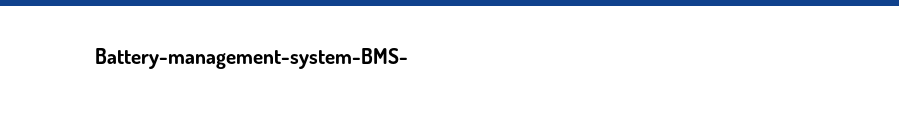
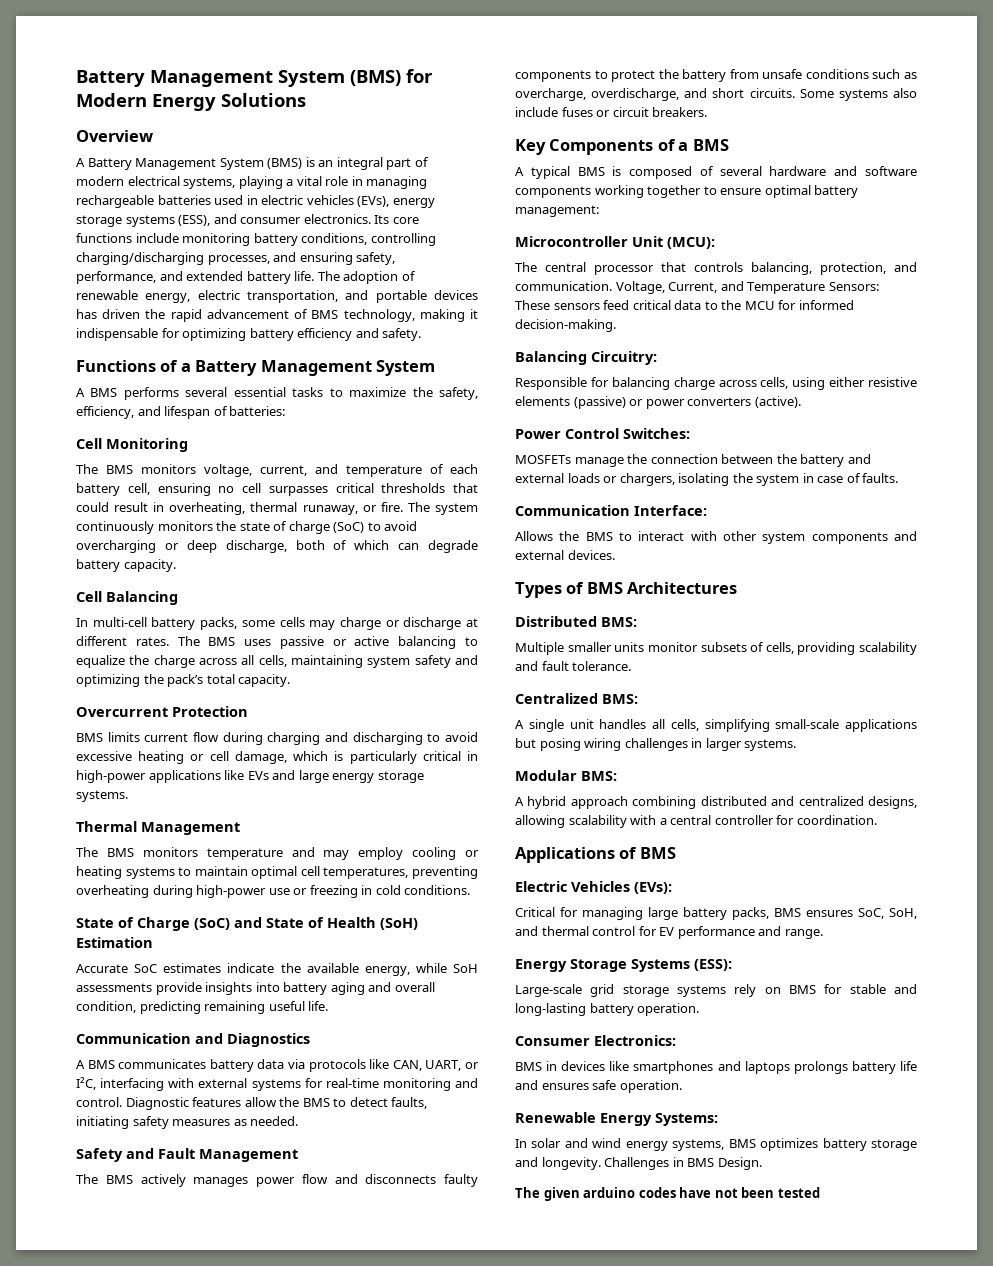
- Battery-management-system-BMS-
+ Battery Management System (BMS) for Modern Energy Solutions
+ Overview
+ A Battery Management System (BMS) is an integral part of modern electrical systems, playing a vital role in managing rechargeable batteries used in electric vehicles (EVs), energy storage systems (ESS), and consumer electronics. Its core functions include monitoring battery conditions, controlling charging/discharging processes, and ensuring safety, performance, and extended battery life. The adoption of renewable energy, electric transportation, and portable devices has driven the rapid advancement of BMS technology, making it indispensable for optimizing battery efficiency and safety.
+ Functions of a Battery Management System
+ A BMS performs several essential tasks to maximize the safety, efficiency, and lifespan of batteries:
+ Cell Monitoring
+ The BMS monitors voltage, current, and temperature of each battery cell, ensuring no cell surpasses critical thresholds that could result in overheating, thermal runaway, or fire. The system continuously monitors the state of charge (SoC) to avoid overcharging or deep discharge, both of which can degrade battery capacity.
+ Cell Balancing
+ In multi-cell battery packs, some cells may charge or discharge at different rates. The BMS uses passive or active balancing to equalize the charge across all cells, maintaining system safety and optimizing the pack’s total capacity.
+ Overcurrent Protection
+ BMS limits current flow during charging and discharging to avoid excessive heating or cell damage, which is particularly critical in high-power applications like EVs and large energy storage systems.
+ Thermal Management
+ The BMS monitors temperature and may employ cooling or heating systems to maintain optimal cell temperatures, preventing overheating during high-power use or freezing in cold conditions.
+ State of Charge (SoC) and State of Health (SoH) Estimation
+ Accurate SoC estimates indicate the available energy, while SoH assessments provide insights into battery aging and overall condition, predicting remaining useful life.
+ Communication and Diagnostics
+ A BMS communicates battery data via protocols like CAN, UART, or I²C, interfacing with external systems for real-time monitoring and control. Diagnostic features allow the BMS to detect faults, initiating safety measures as needed.
+ Safety and Fault Management
+ The BMS actively manages power flow and disconnects faulty components to protect the battery from unsafe conditions such as overcharge, overdischarge, and short circuits. Some systems also include fuses or circuit breakers.
+ Key Components of a BMS
+ A typical BMS is composed of several hardware and software components working together to ensure optimal battery management:
+ Microcontroller Unit (MCU):
+ The central processor that controls balancing, protection, and communication. Voltage, Current, and Temperature Sensors: These sensors feed critical data to the MCU for informed decision-making.
+ Balancing Circuitry:
+ Responsible for balancing charge across cells, using either resistive elements (passive) or power converters (active).
+ Power Control Switches:
+ MOSFETs manage the connection between the battery and external loads or chargers, isolating the system in case of faults.
+ Communication Interface:
+ Allows the BMS to interact with other system components and external devices.
+ Types of BMS Architectures
+ Distributed BMS:
+ Multiple smaller units monitor subsets of cells, providing scalability and fault tolerance.
+ Centralized BMS:
+ A single unit handles all cells, simplifying small-scale applications but posing wiring challenges in larger systems.
+ Modular BMS:
+ A hybrid approach combining distributed and centralized designs, allowing scalability with a central controller for coordination.
+ Applications of BMS
+ Electric Vehicles (EVs):
+ Critical for managing large battery packs, BMS ensures SoC, SoH, and thermal control for EV performance and range.
+ Energy Storage Systems (ESS):
+ Large-scale grid storage systems rely on BMS for stable and long-lasting battery operation.
+ Consumer Electronics:
+ BMS in devices like smartphones and laptops prolongs battery life and ensures safe operation.
+ Renewable Energy Systems:
+ In solar and wind energy systems, BMS optimizes battery storage and longevity. Challenges in BMS Design.
+ The given arduino codes have not been tested

